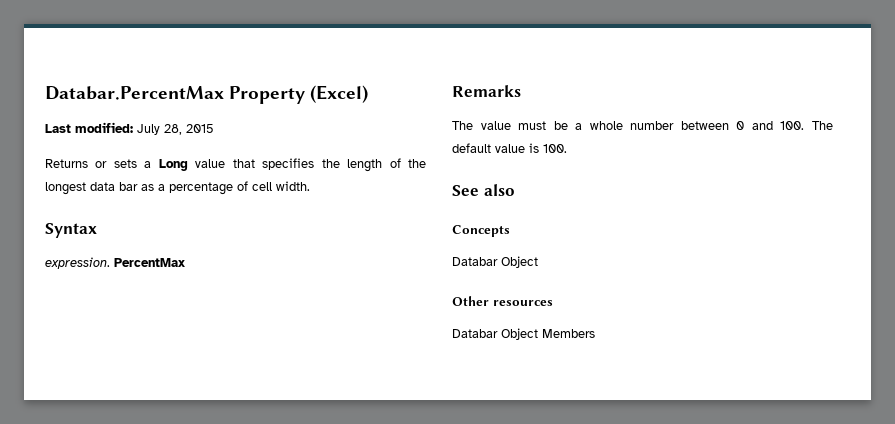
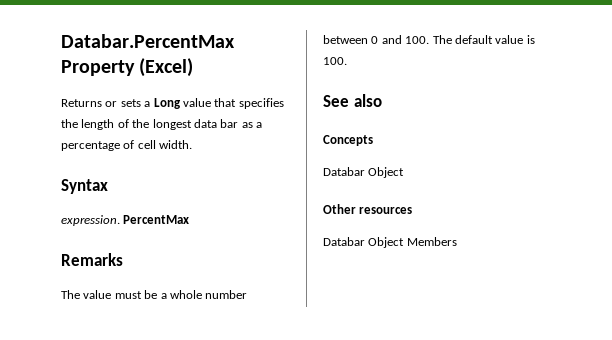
- Last modified: July 28, 2015

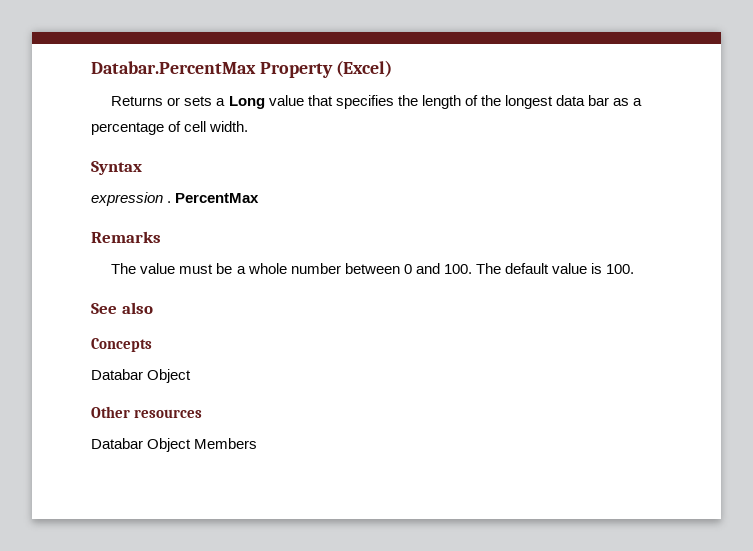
- expression.
+ expression .

